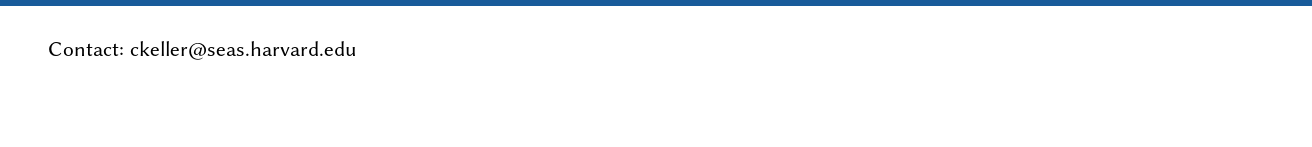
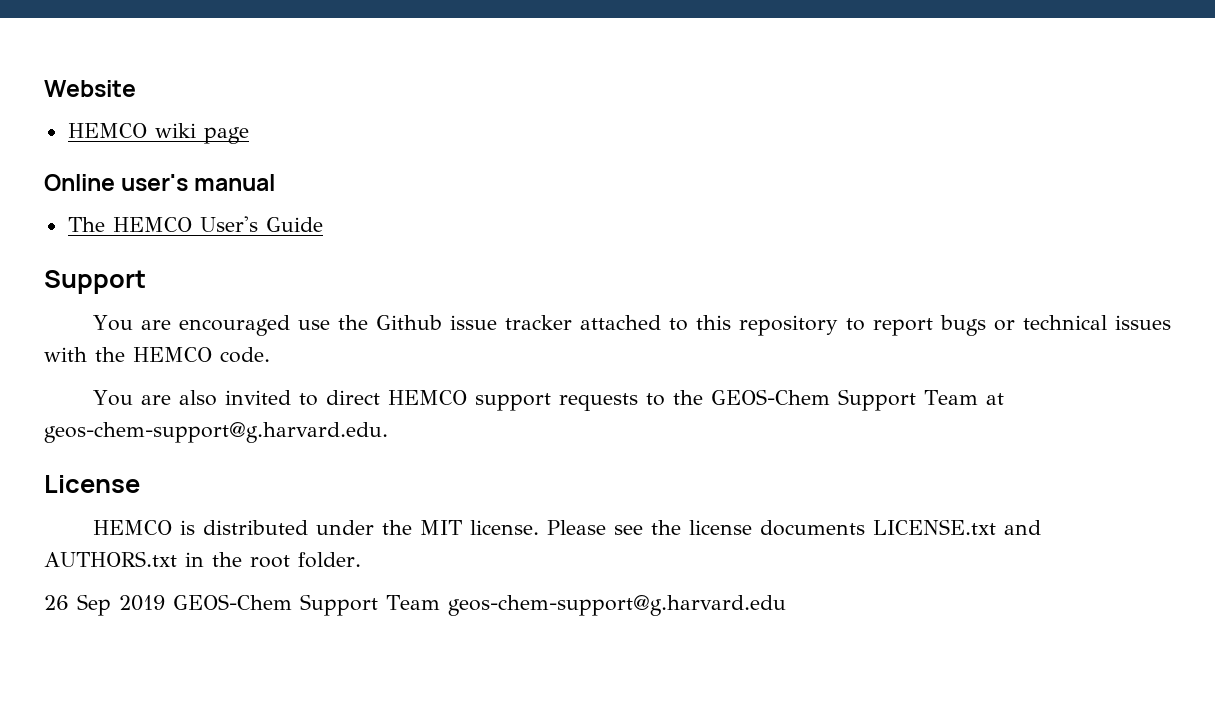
- Contact: ckeller@seas.harvard.edu
+ Website
+ HEMCO wiki page
+ Online user's manual
+ The HEMCO User's Guide
+ Support
+ You are encouraged use the Github issue tracker attached to this repository to report bugs or technical issues with the HEMCO code.
+ You are also invited to direct HEMCO support requests to the GEOS-Chem Support Team at geos-chem-support@g.harvard.edu.
+ License
+ HEMCO is distributed under the MIT license. Please see the license documents LICENSE.txt and AUTHORS.txt in the root folder.
+ 26 Sep 2019 GEOS-Chem Support Team geos-chem-support@g.harvard.edu

